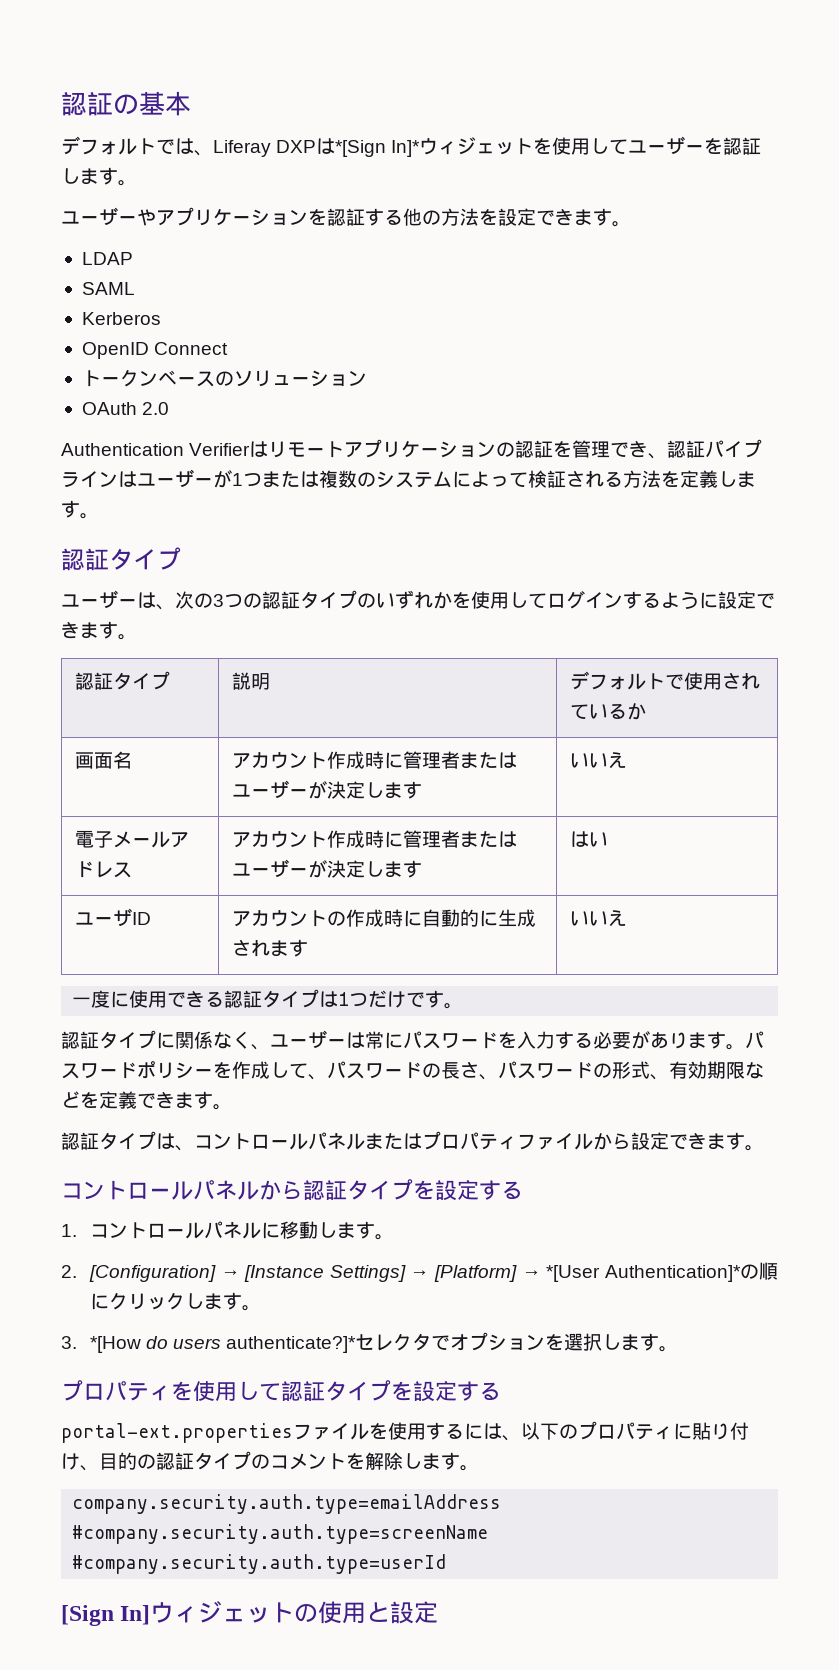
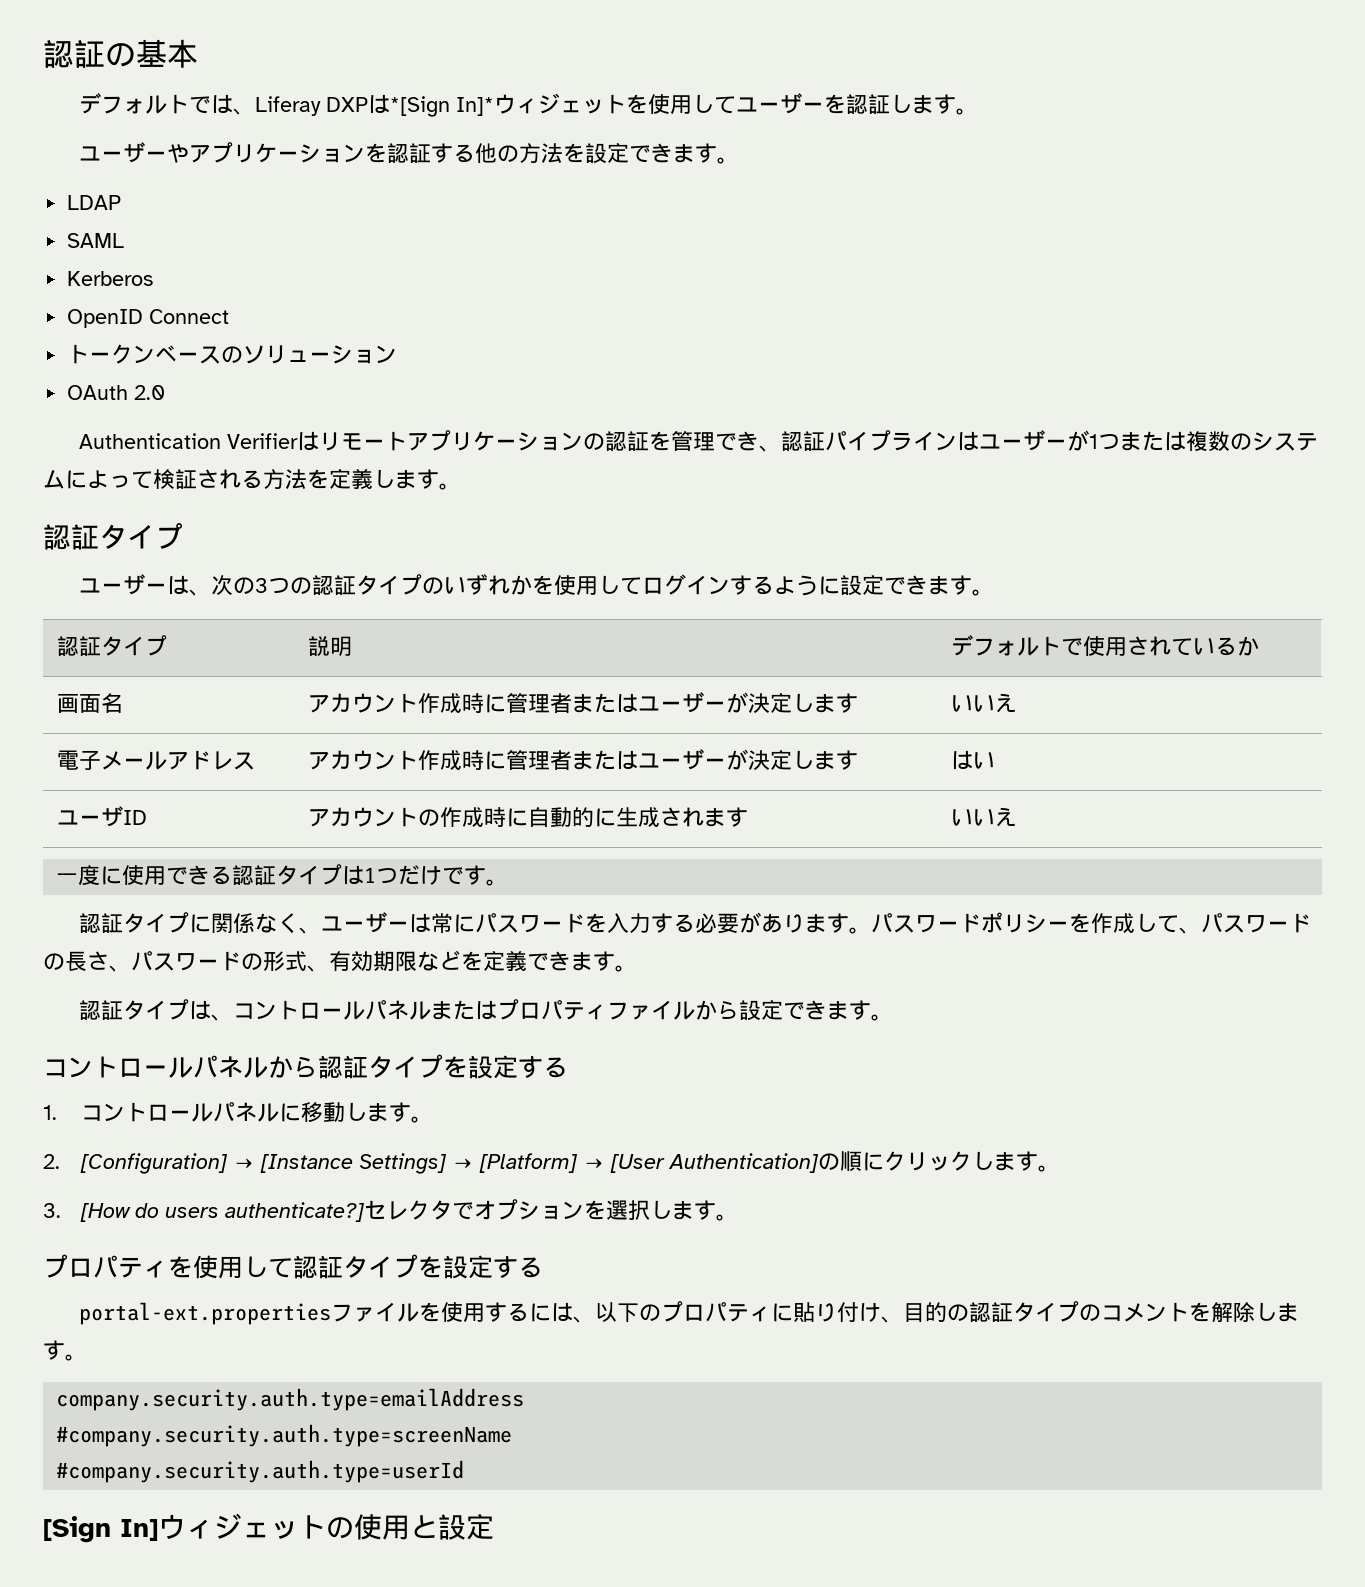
- 2. [Configuration] → [Instance Settings] → [Platform] → *[User Authentication]*の順にクリックします。
+ 2. [Configuration] → [Instance Settings] → [Platform] → [User Authentication]の順にクリックします。
- 3. *[How do users authenticate?]*セレクタでオプションを選択します。
+ 3. [How do users authenticate?]セレクタでオプションを選択します。

